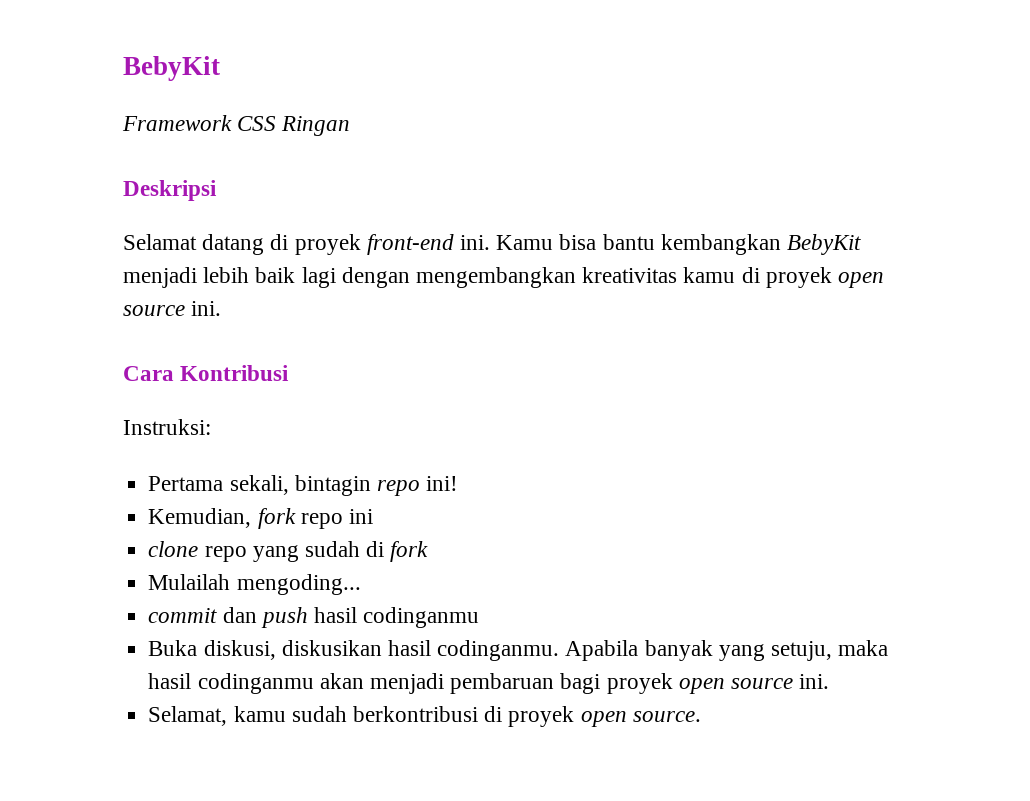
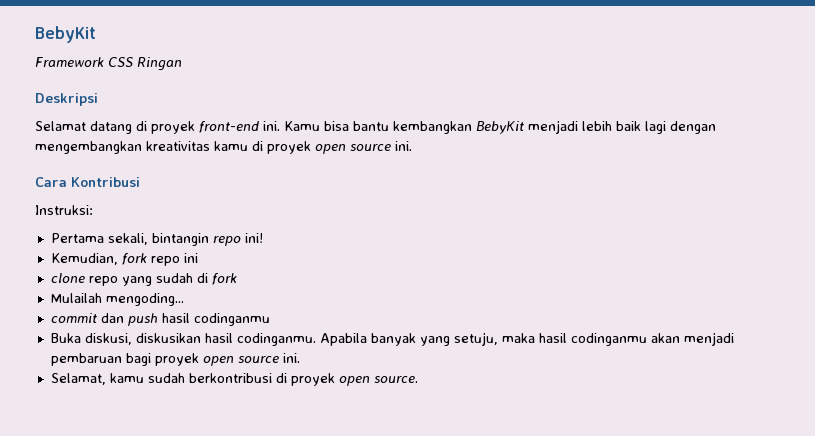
- Pertama sekali, bintagin repo ini!
+ Pertama sekali, bintangin repo ini!

